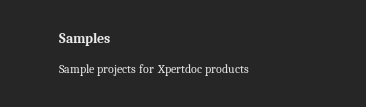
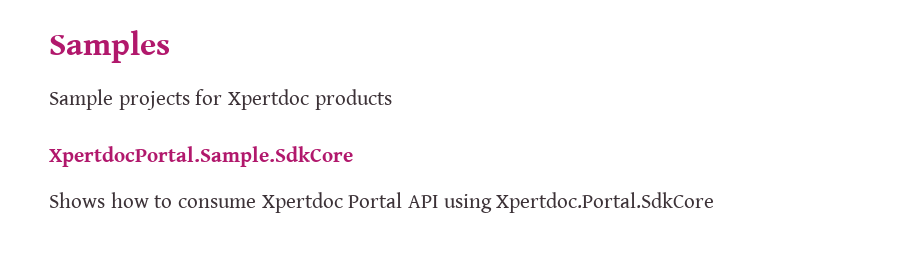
+ XpertdocPortal.Sample.SdkCore
+ Shows how to consume Xpertdoc Portal API using Xpertdoc.Portal.SdkCore

